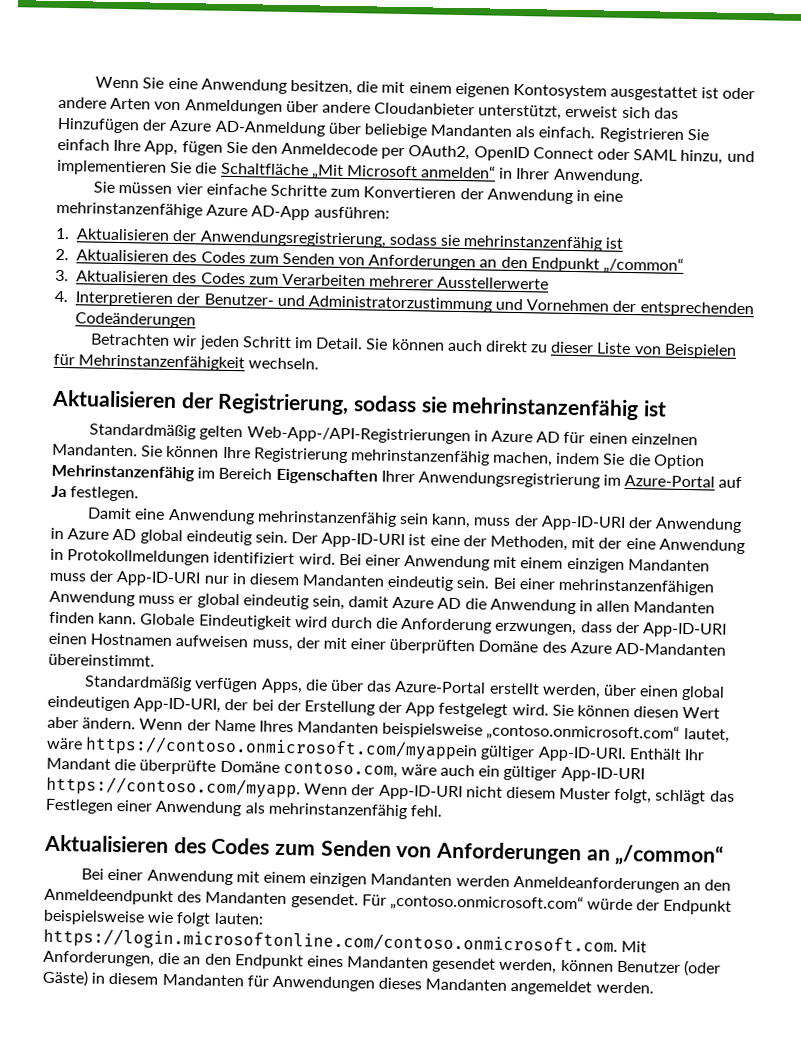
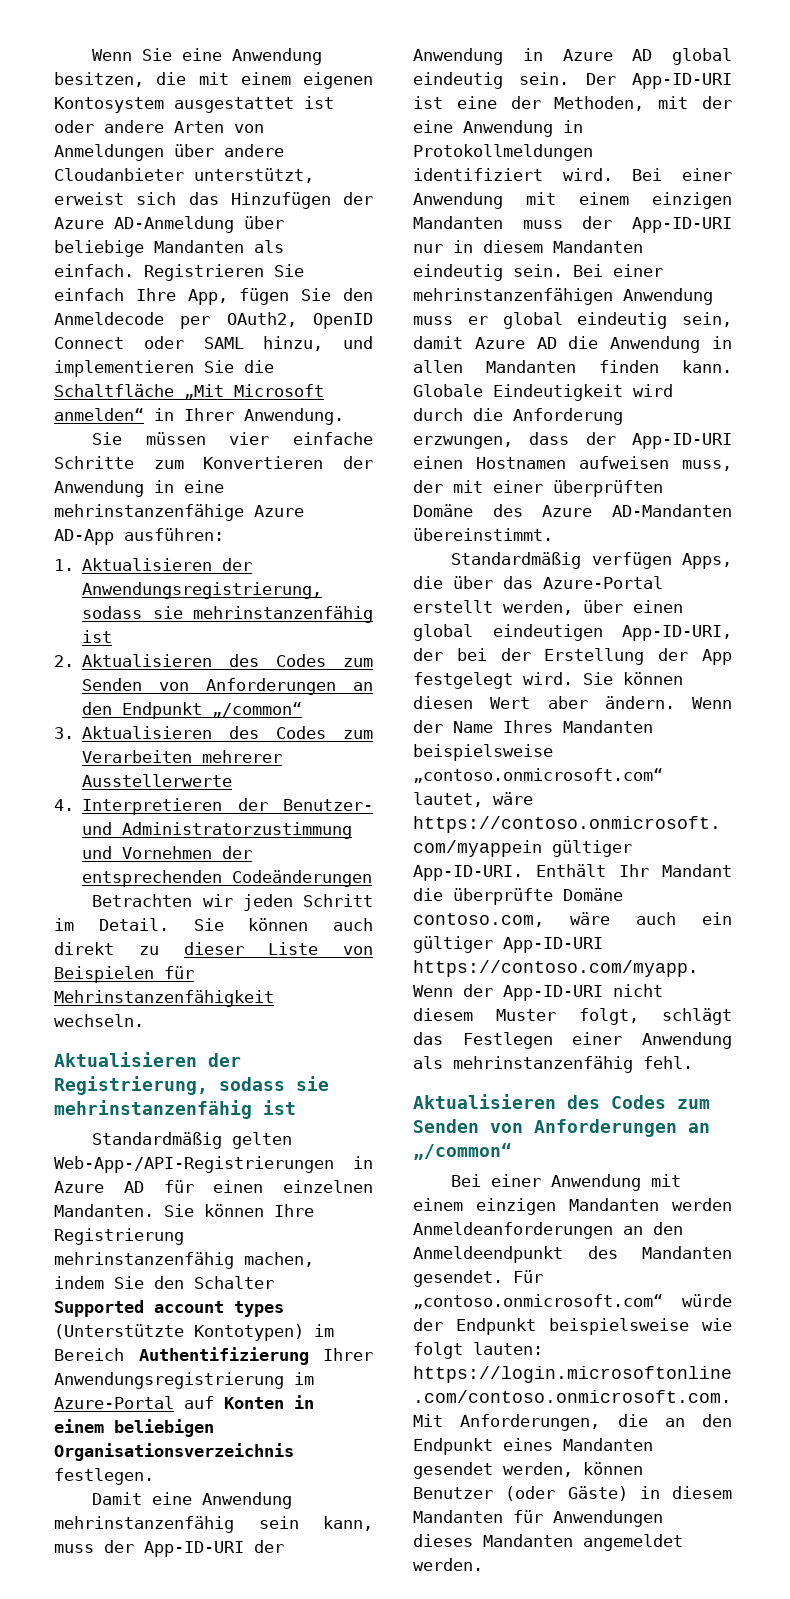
- Sie können Ihre Registrierung mehrinstanzenfähig machen, indem Sie die Option Mehrinstanzenfähig im Bereich Eigenschaften Ihrer Anwendungsregistrierung im Azure-Portal auf Ja festlegen.
+ Sie können Ihre Registrierung mehrinstanzenfähig machen, indem Sie den Schalter Supported account types (Unterstützte Kontotypen) im Bereich Authentifizierung Ihrer Anwendungsregistrierung im Azure-Portal auf Konten in einem beliebigen Organisationsverzeichnis festlegen.

